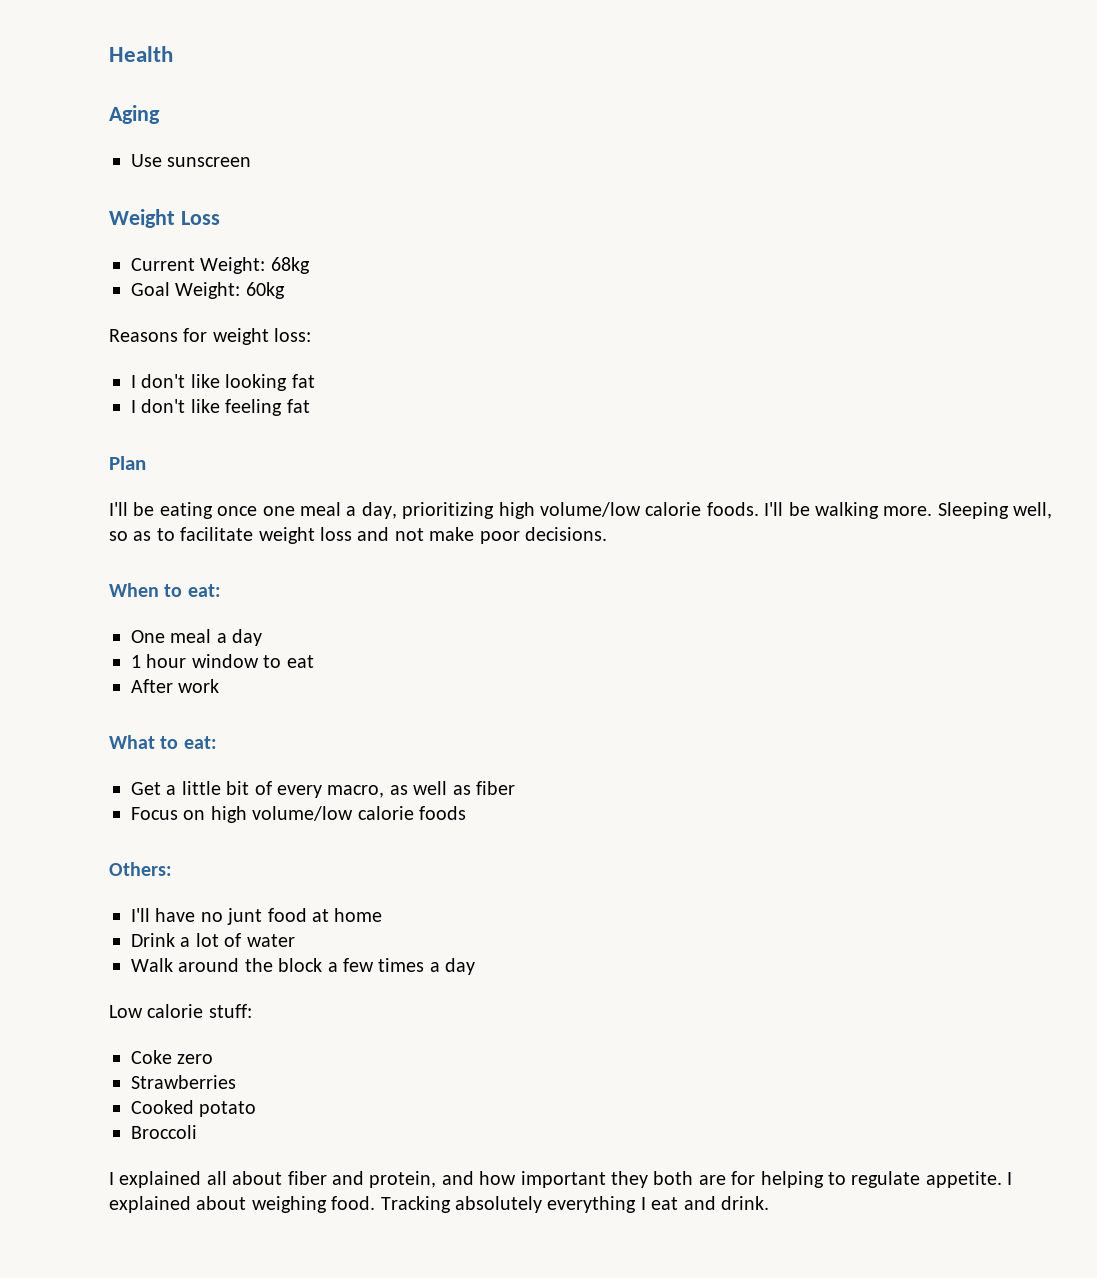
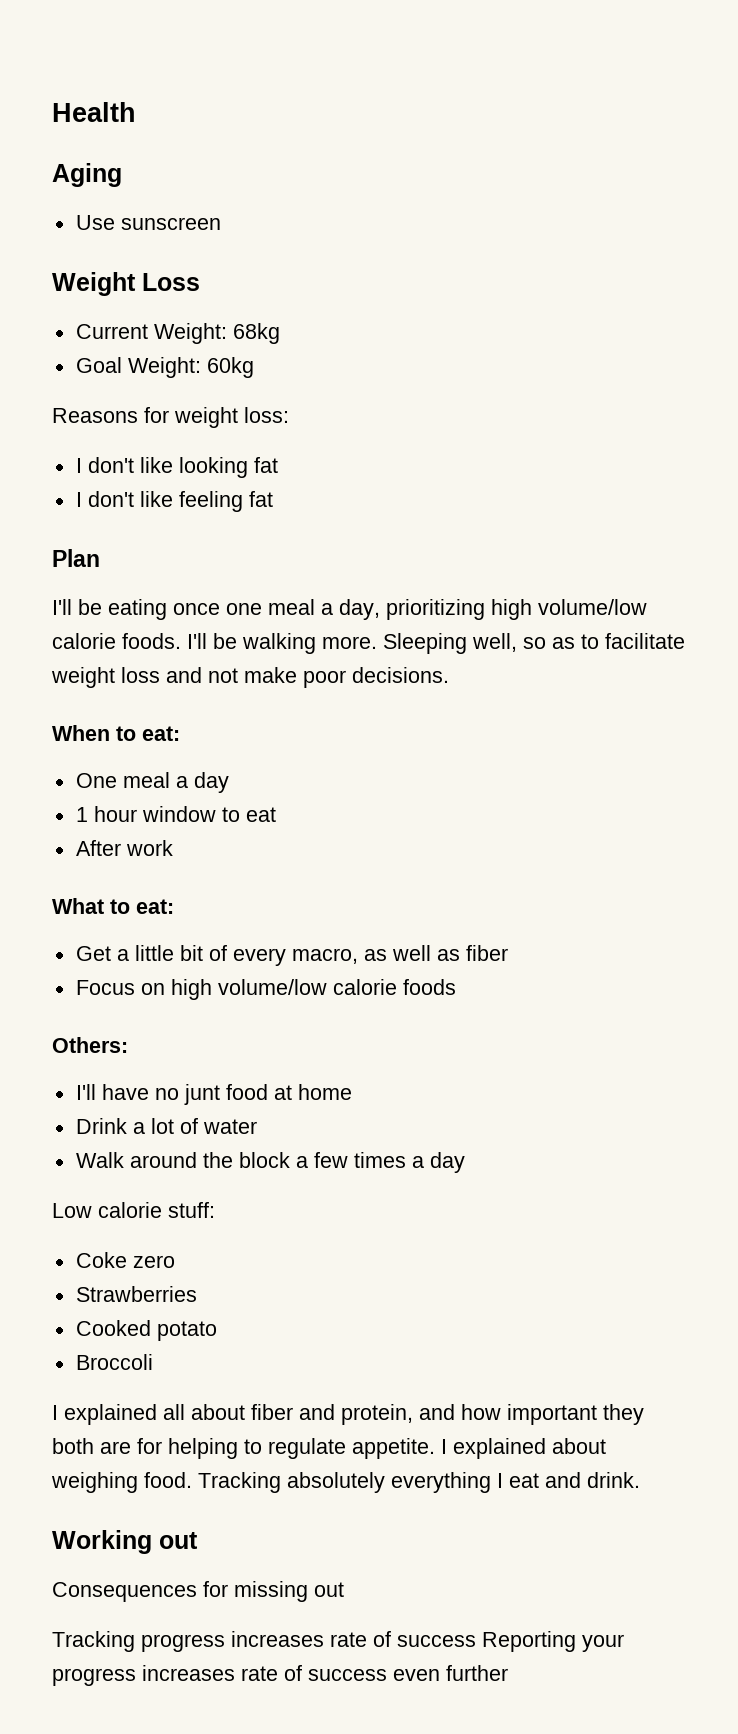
+ Working out
+ Consequences for missing out
+ Tracking progress increases rate of success Reporting your progress increases rate of success even further

